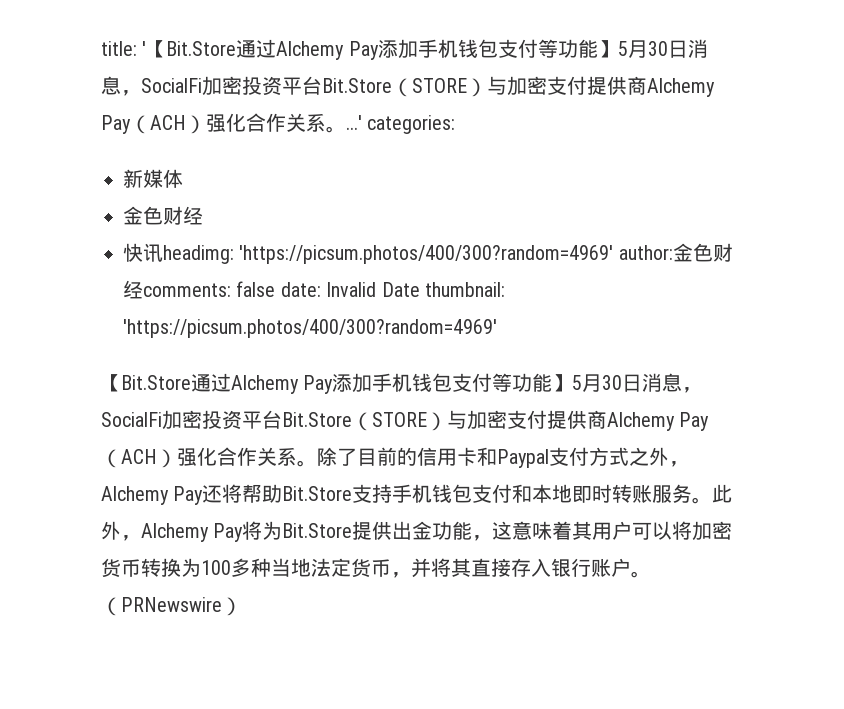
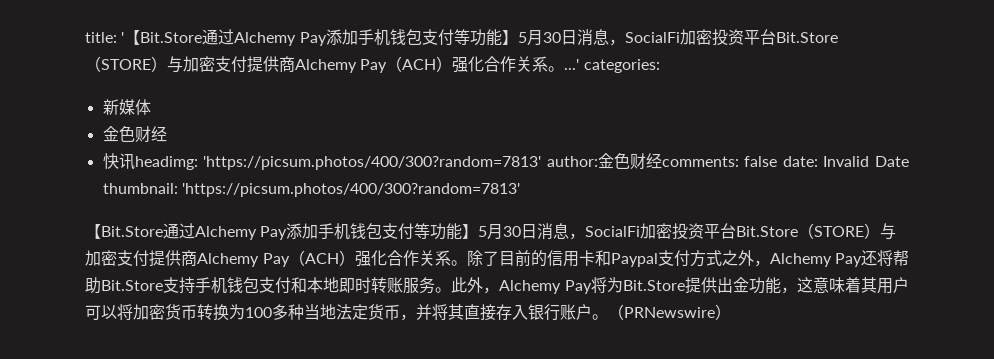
- 快讯headimg: 'https://picsum.photos/400/300?random=4969' author:金色财经comments: false date: Invalid Date thumbnail: 'https://picsum.photos/400/300?random=4969'
+ 快讯headimg: 'https://picsum.photos/400/300?random=7813' author:金色财经comments: false date: Invalid Date thumbnail: 'https://picsum.photos/400/300?random=7813'

